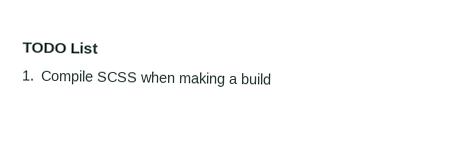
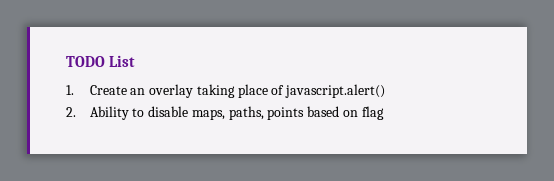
- 1. Compile SCSS when making a build
+ 1. Create an overlay taking place of javascript.alert()
+ 2. Ability to disable maps, paths, points based on flag

